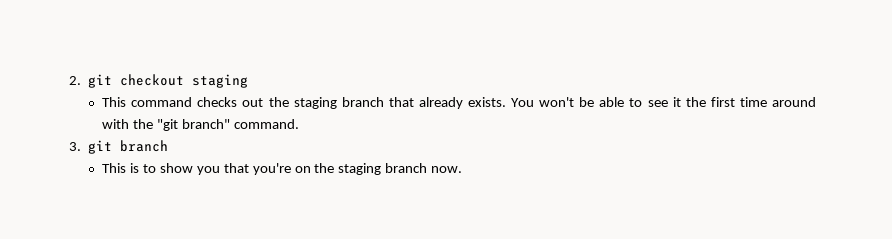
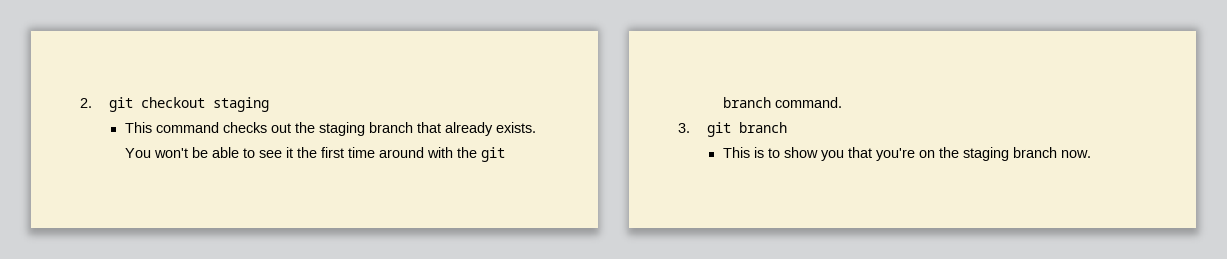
- You won't be able to see it the first time around with the "git branch" command.
+ You won't be able to see it the first time around with the git branch command.

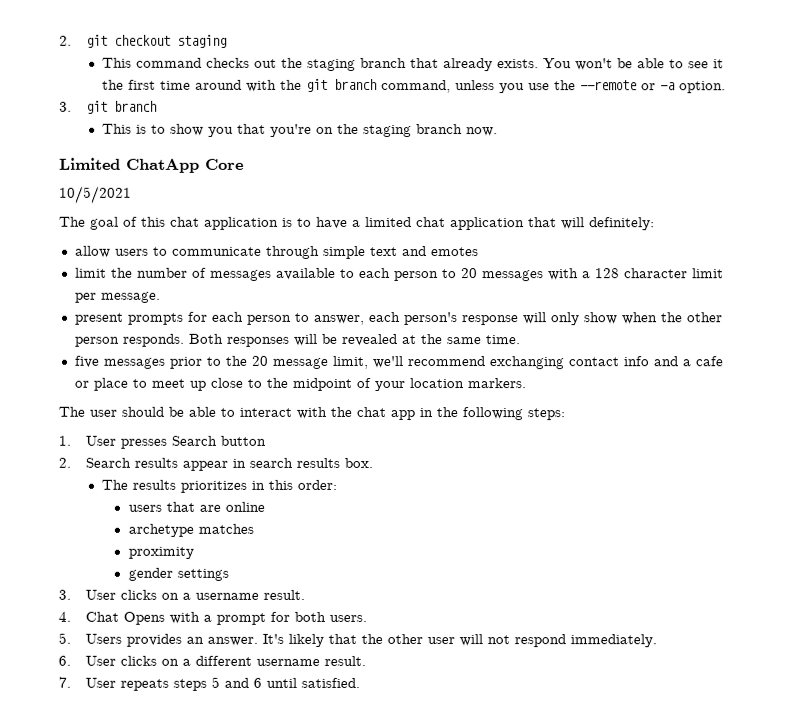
- You won't be able to see it the first time around with the git branch command.
+ You won't be able to see it the first time around with the git branch command, unless you use the --remote or -a option.
+ Limited ChatApp Core
+ 10/5/2021
+ The goal of this chat application is to have a limited chat application that will definitely:
+ allow users to communicate through simple text and emotes
+ limit the number of messages available to each person to 20 messages with a 128 character limit per message.
+ present prompts for each person to answer, each person's response will only show when the other person responds. Both responses will be revealed at the same time.
+ five messages prior to the 20 message limit, we'll recommend exchanging contact info and a cafe or place to meet up close to the midpoint of your location markers.
+ The user should be able to interact with the chat app in the following steps:
+ 1. User presses Search button
+ 2. Search results appear in search results box.
+ The results prioritizes in this order:
+ users that are online
+ archetype matches
+ proximity
+ gender settings
+ 3. User clicks on a username result.
+ 4. Chat Opens with a prompt for both users.
+ 5. Users provides an answer. It's likely that the other user will not respond immediately.
+ 6. User clicks on a different username result.
+ 7. User repeats steps 5 and 6 until satisfied.

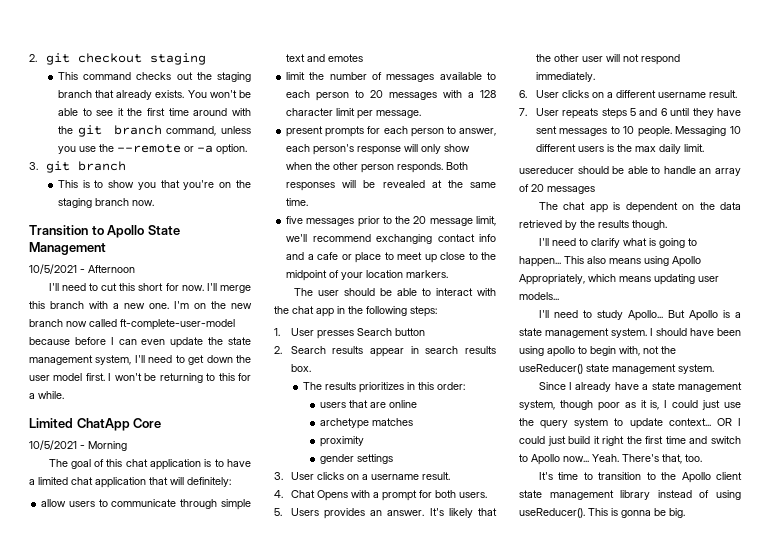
+ Transition to Apollo State Management
+ 10/5/2021 - Afternoon
+ I'll need to cut this short for now. I'll merge this branch with a new one. I'm on the new branch now called ft-complete-user-model because before I can even update the state management system, I'll need to get down the user model first. I won't be returning to this for a while.
- 10/5/2021
+ 10/5/2021 - Morning
- 7. User repeats steps 5 and 6 until satisfied.
+ 7. User repeats steps 5 and 6 until they have sent messages to 10 people. Messaging 10 different users is the max daily limit.
+ usereducer should be able to handle an array of 20 messages
+ The chat app is dependent on the data retrieved by the results though.
+ I'll need to clarify what is going to happen... This also means using Apollo Appropriately, which means updating user models...
+ I'll need to study Apollo... But Apollo is a state management system. I should have been using apollo to begin with, not the useReducer() state management system.
+ Since I already have a state management system, though poor as it is, I could just use the query system to update context... OR I could just build it right the first time and switch to Apollo now... Yeah. There's that, too.
+ It's time to transition to the Apollo client state management library instead of using useReducer(). This is gonna be big.

